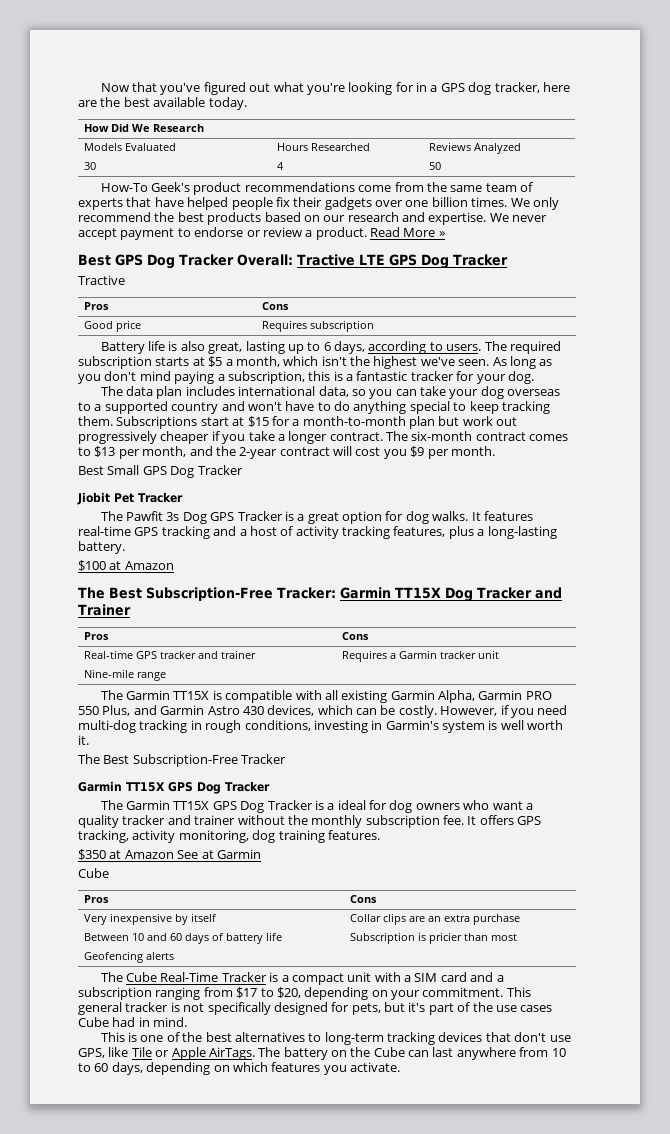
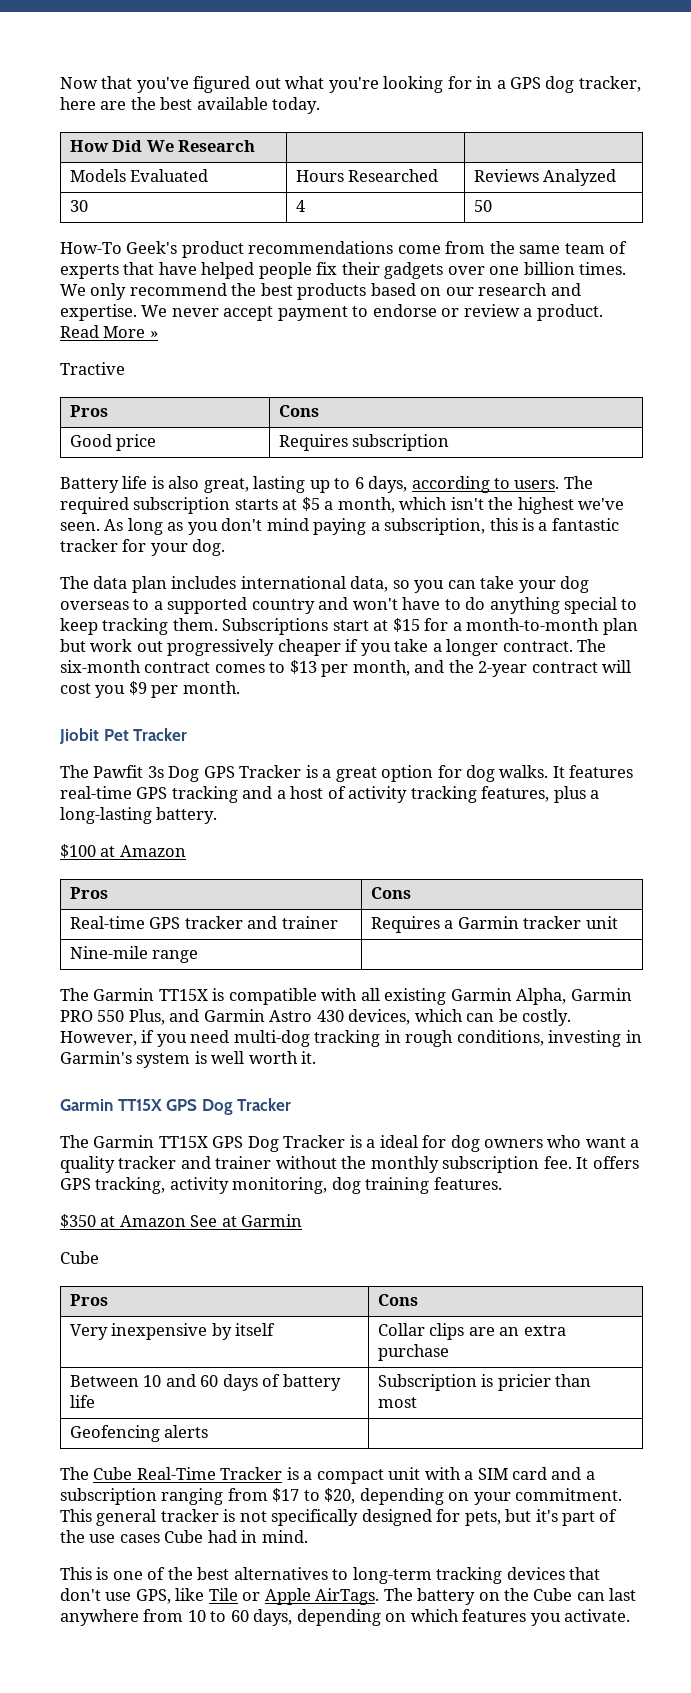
- Best GPS Dog Tracker Overall: Tractive LTE GPS Dog Tracker
- Best Small GPS Dog Tracker
- The Best Subscription-Free Tracker: Garmin TT15X Dog Tracker and Trainer
- The Best Subscription-Free Tracker

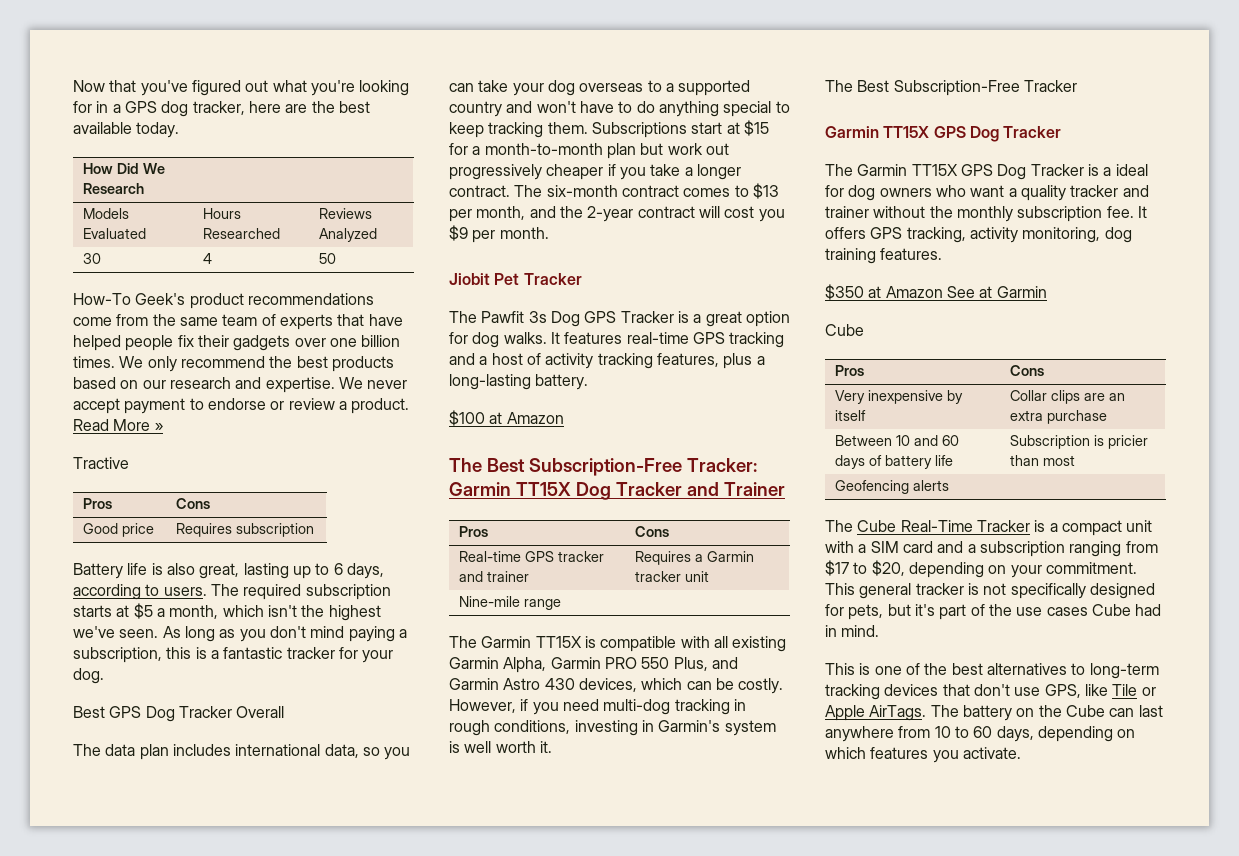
+ Best GPS Dog Tracker Overall
+ The Best Subscription-Free Tracker: Garmin TT15X Dog Tracker and Trainer
+ The Best Subscription-Free Tracker

